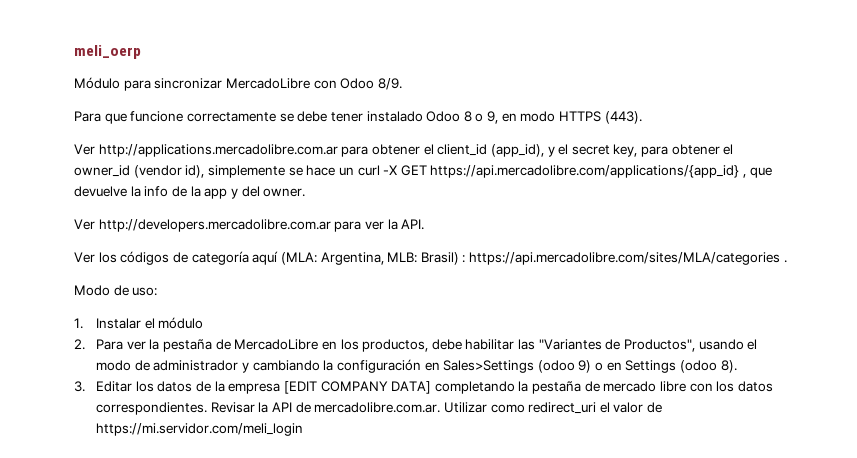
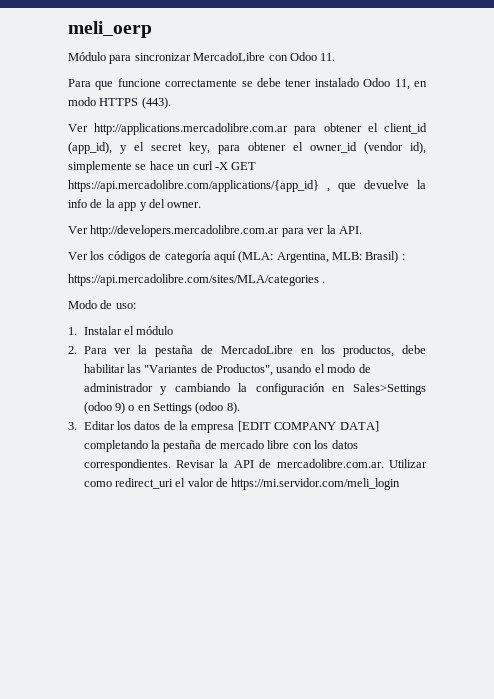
- Módulo para sincronizar MercadoLibre con Odoo 8/9.
+ Módulo para sincronizar MercadoLibre con Odoo 11.
- Para que funcione correctamente se debe tener instalado Odoo 8 o 9, en modo HTTPS (443).
+ Para que funcione correctamente se debe tener instalado Odoo 11, en modo HTTPS (443).
- Ver los códigos de categoría aquí (MLA: Argentina, MLB: Brasil) : https://api.mercadolibre.com/sites/MLA/categories .
+ Ver los códigos de categoría aquí (MLA: Argentina, MLB: Brasil) :
+ https://api.mercadolibre.com/sites/MLA/categories .

